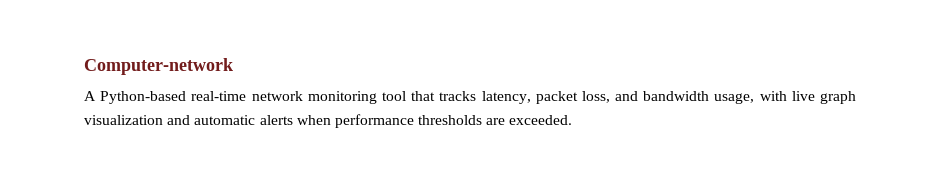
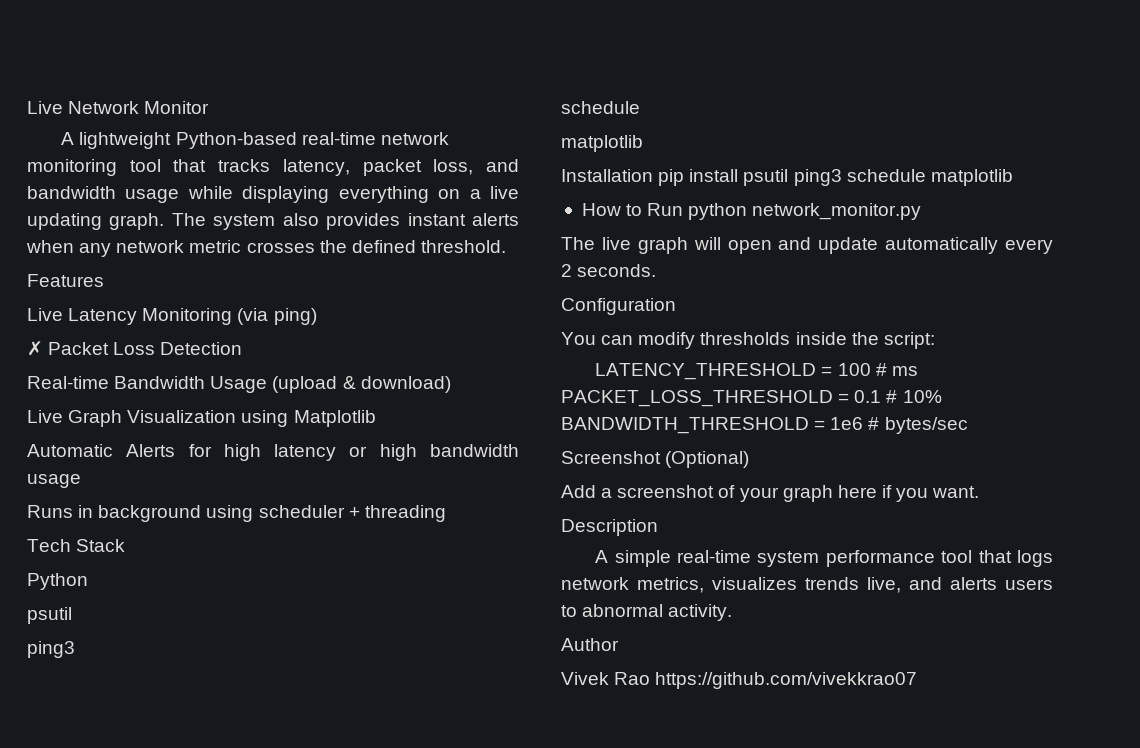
- Computer-network
- A Python-based real-time network monitoring tool that tracks latency, packet loss, and bandwidth usage, with live graph visualization and automatic alerts when performance thresholds are exceeded.
+ Live Network Monitor
+ A lightweight Python-based real-time network monitoring tool that tracks latency, packet loss, and bandwidth usage while displaying everything on a live updating graph. The system also provides instant alerts when any network metric crosses the defined threshold.
+ Features
+ Live Latency Monitoring (via ping)
+ ✗ Packet Loss Detection
+ Real-time Bandwidth Usage (upload & download)
+ Live Graph Visualization using Matplotlib
+ Automatic Alerts for high latency or high bandwidth usage
+ Runs in background using scheduler + threading
+ Tech Stack
+ Python
+ psutil
+ ping3
+ schedule
+ matplotlib
+ Installation pip install psutil ping3 schedule matplotlib
+ How to Run python network_monitor.py
+ The live graph will open and update automatically every 2 seconds.
+ Configuration
+ You can modify thresholds inside the script:
+ LATENCY_THRESHOLD = 100 # ms PACKET_LOSS_THRESHOLD = 0.1 # 10% BANDWIDTH_THRESHOLD = 1e6 # bytes/sec
+ Screenshot (Optional)
+ Add a screenshot of your graph here if you want.
+ Description
+ A simple real-time system performance tool that logs network metrics, visualizes trends live, and alerts users to abnormal activity.
+ Author
+ Vivek Rao https://github.com/vivekkrao07

